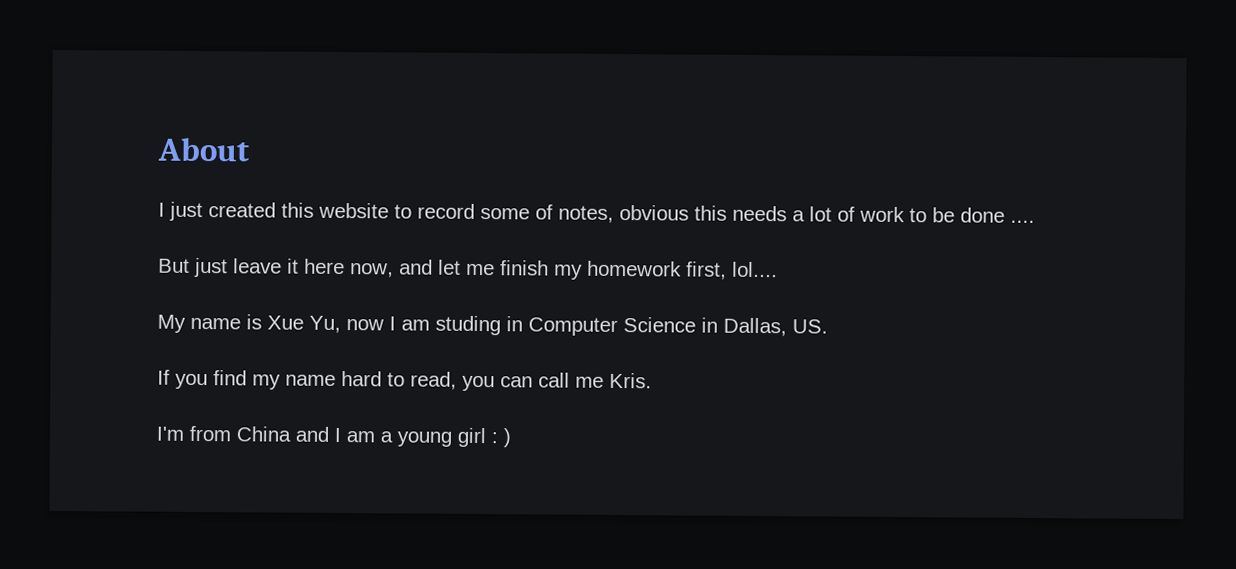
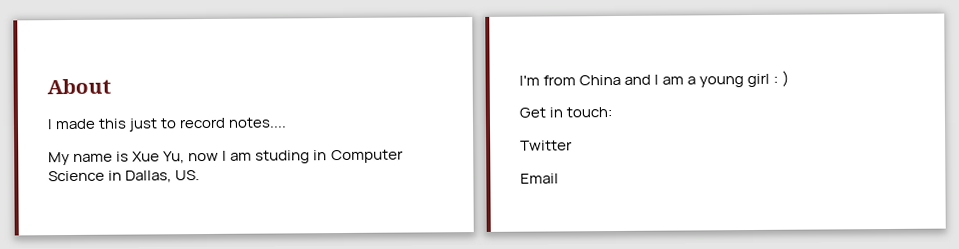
- I just created this website to record some of notes, obvious this needs a lot of work to be done ....
- But just leave it here now, and let me finish my homework first, lol....
+ I made this just to record notes....
- If you find my name hard to read, you can call me Kris.
+ Get in touch:
+ Twitter
+ Email

